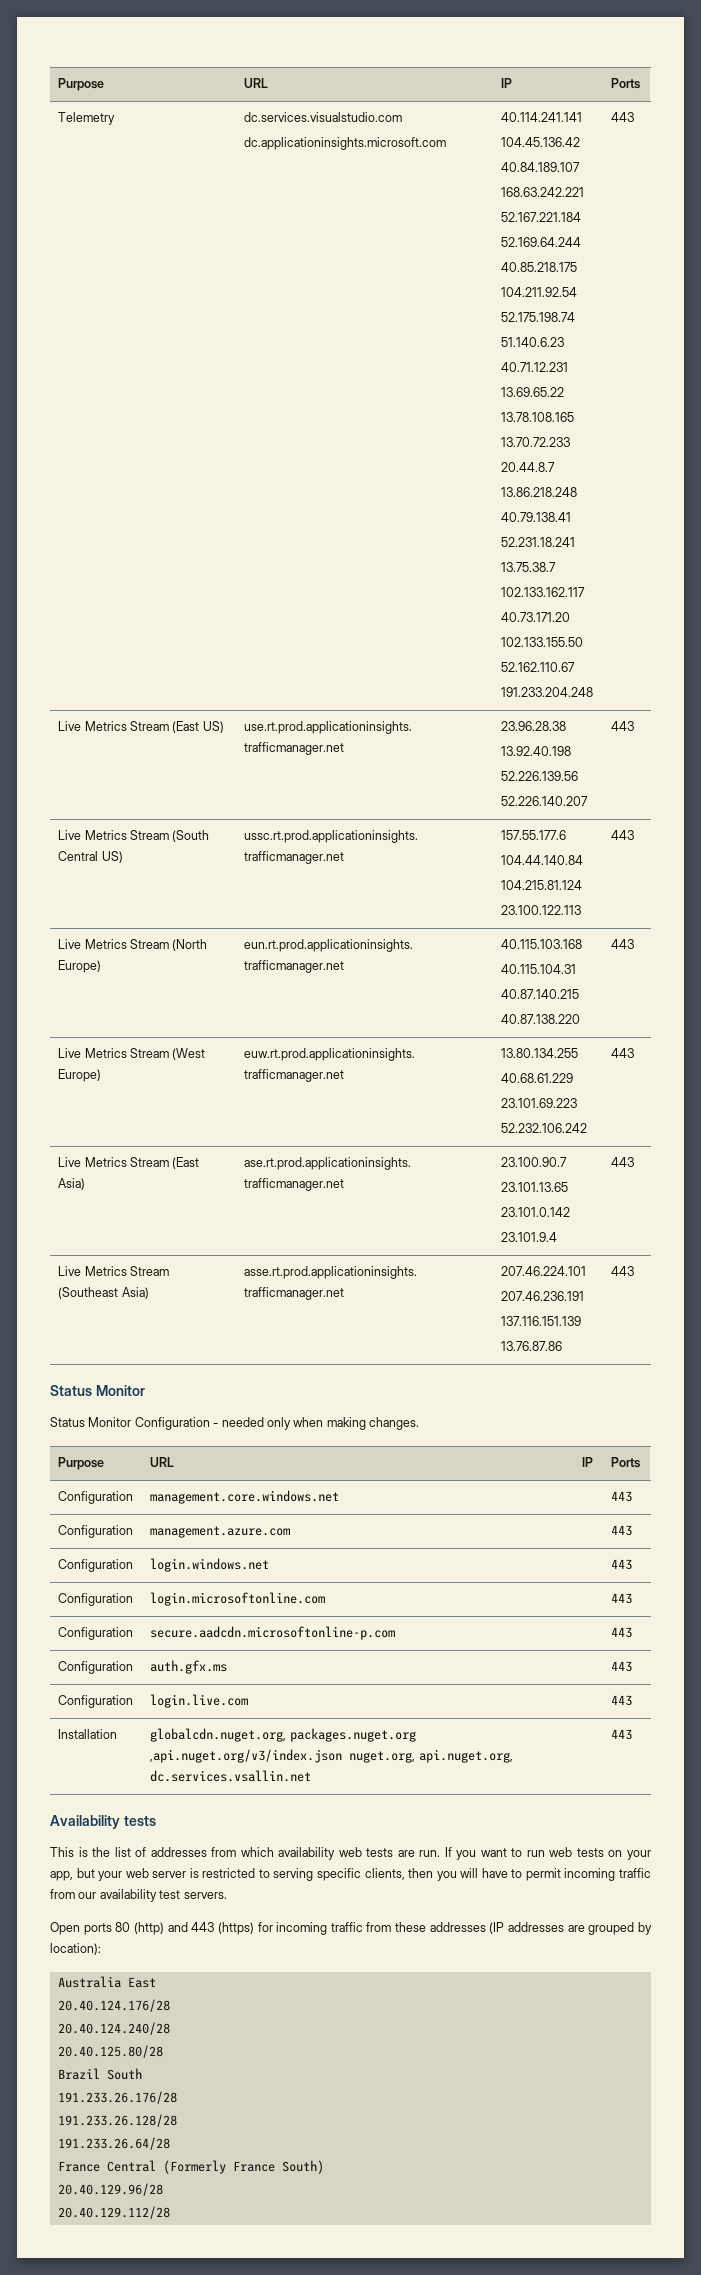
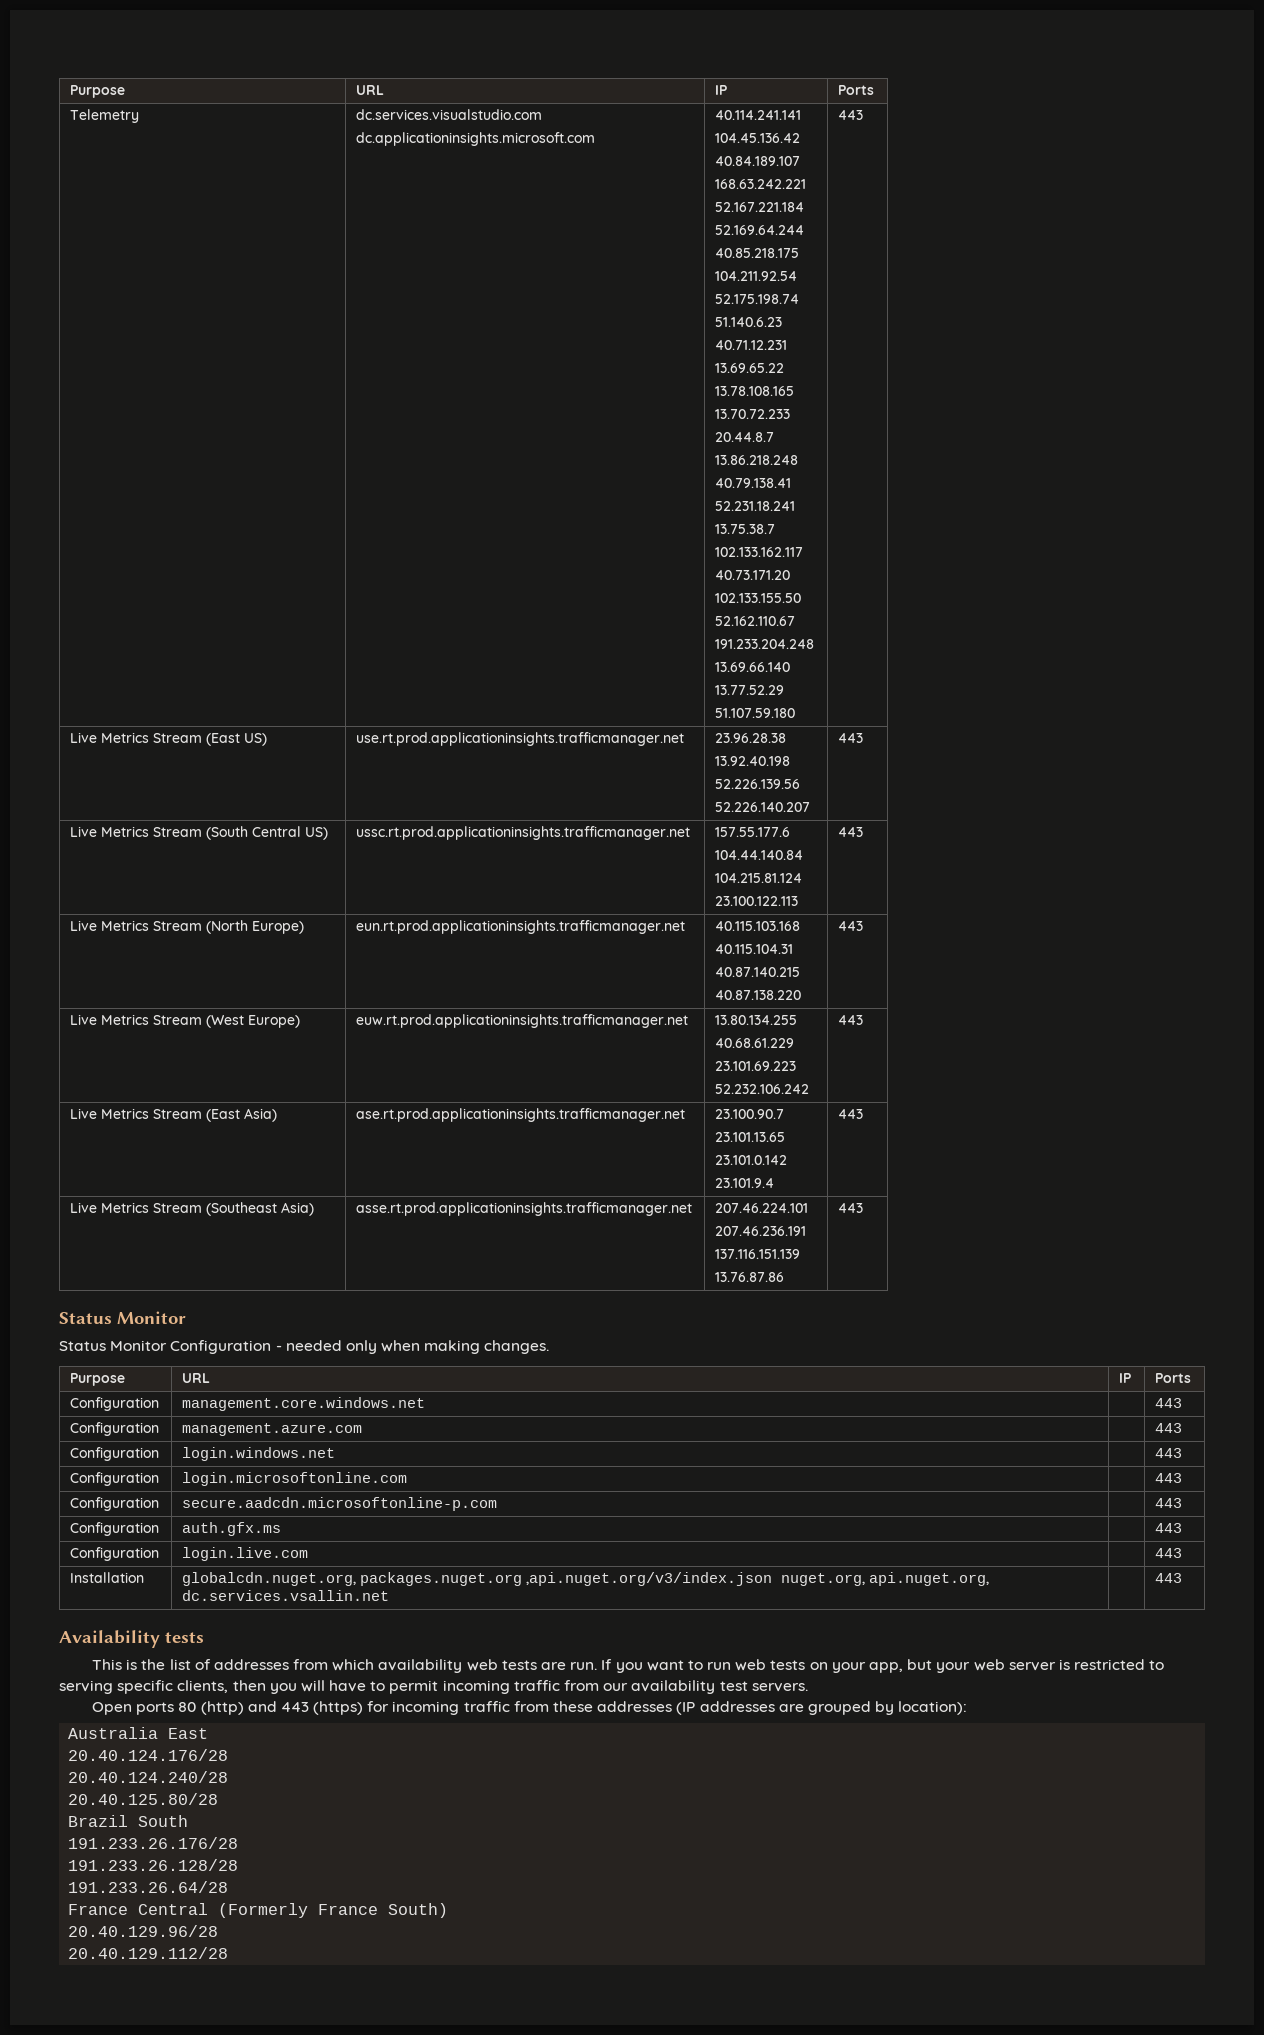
  Telemetry | dc.services.visualstudio.com
  dc.applicationinsights.microsoft.com | 40.114.241.141
  104.45.136.42
  40.84.189.107
  168.63.242.221
  52.167.221.184
  52.169.64.244
  40.85.218.175
  104.211.92.54
  52.175.198.74
  51.140.6.23
  40.71.12.231
  13.69.65.22
  13.78.108.165
  13.70.72.233
  20.44.8.7
  13.86.218.248
  40.79.138.41
  52.231.18.241
  13.75.38.7
  102.133.162.117
  40.73.171.20
  102.133.155.50
  52.162.110.67
- 191.233.204.248 | 443
+ 191.233.204.248
+ 13.69.66.140
+ 13.77.52.29
+ 51.107.59.180 | 443

